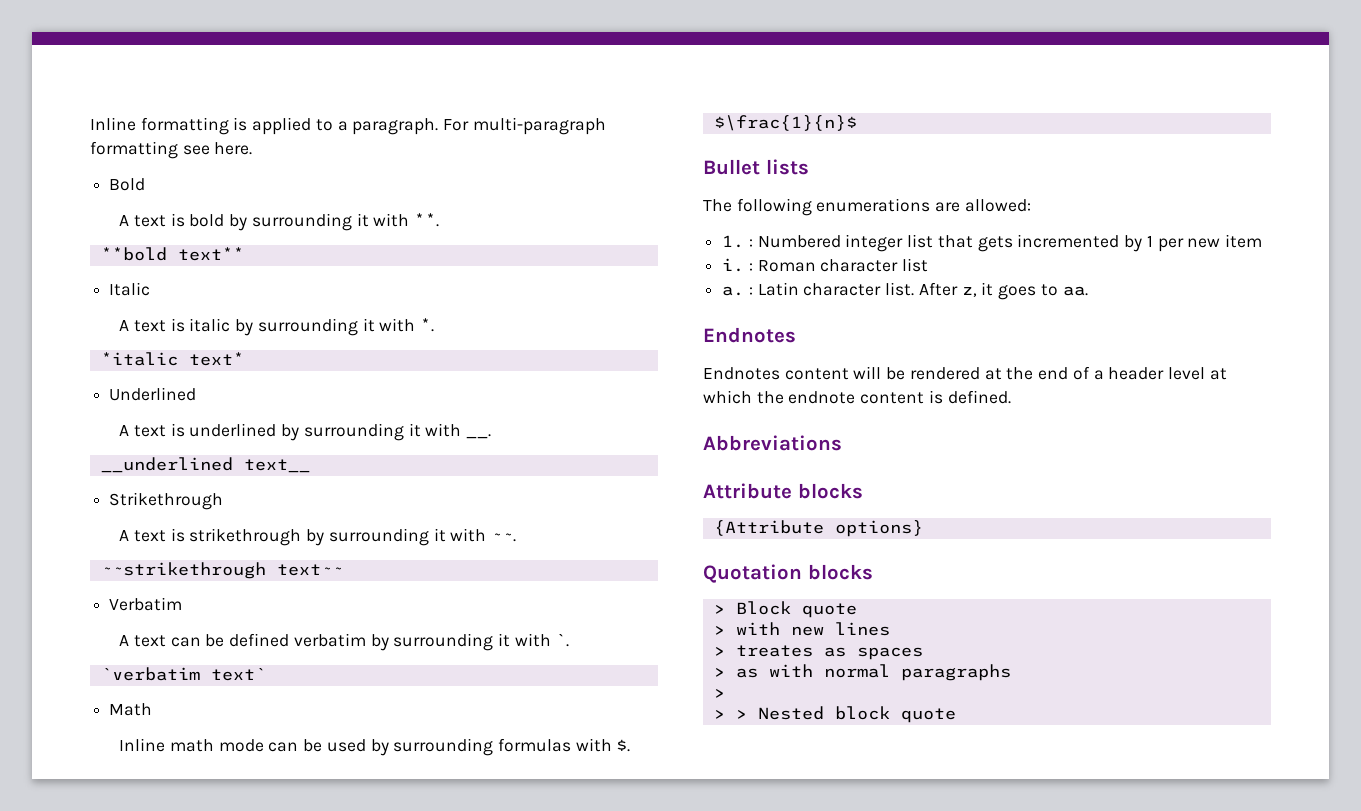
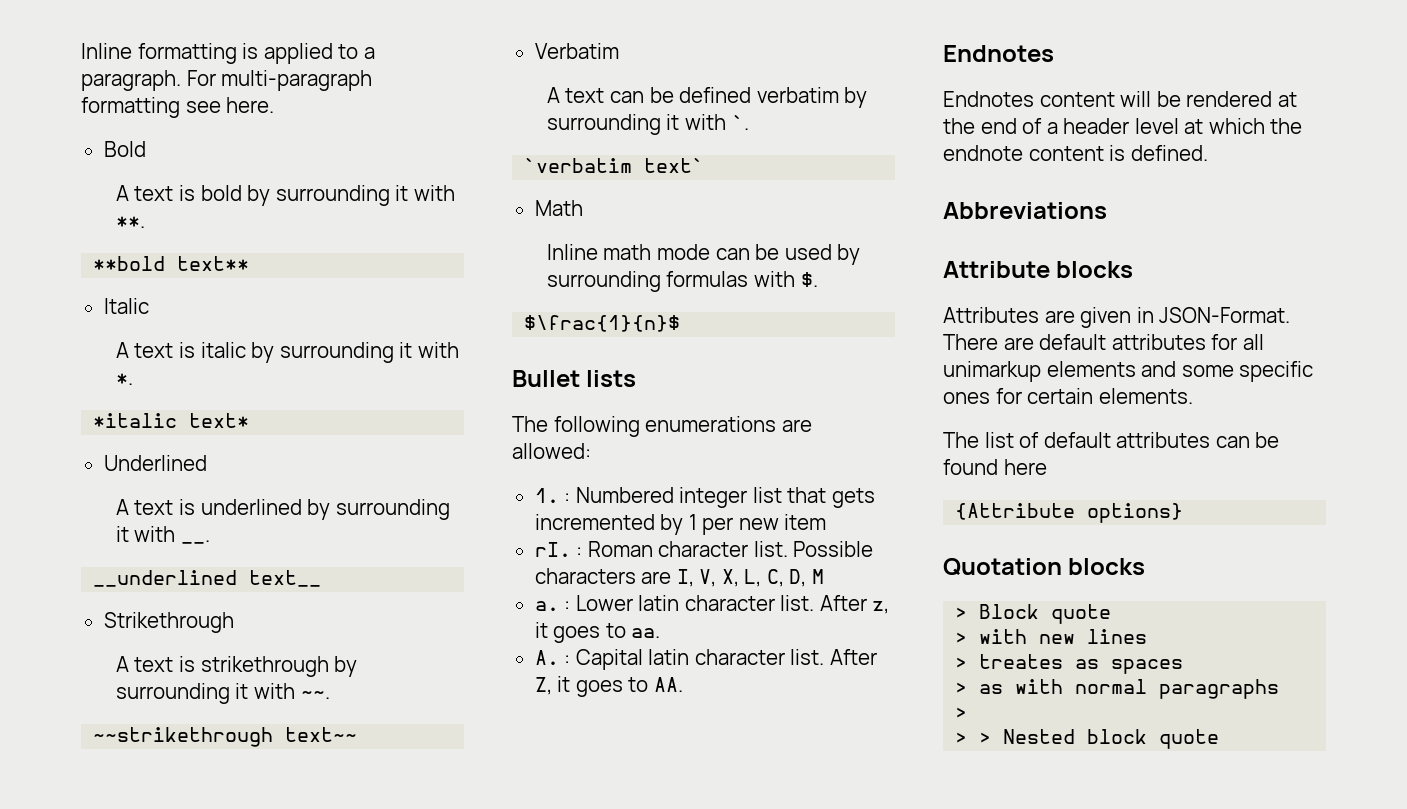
- i. : Roman character list
+ rI. : Roman character list. Possible characters are I, V, X, L, C, D, M
- a. : Latin character list.
+ a. : Lower latin character list.
+ A. : Capital latin character list. After Z, it goes to AA.
+ Attributes are given in JSON-Format. There are default attributes for all unimarkup elements and some specific ones for certain elements.
+ The list of default attributes can be found here

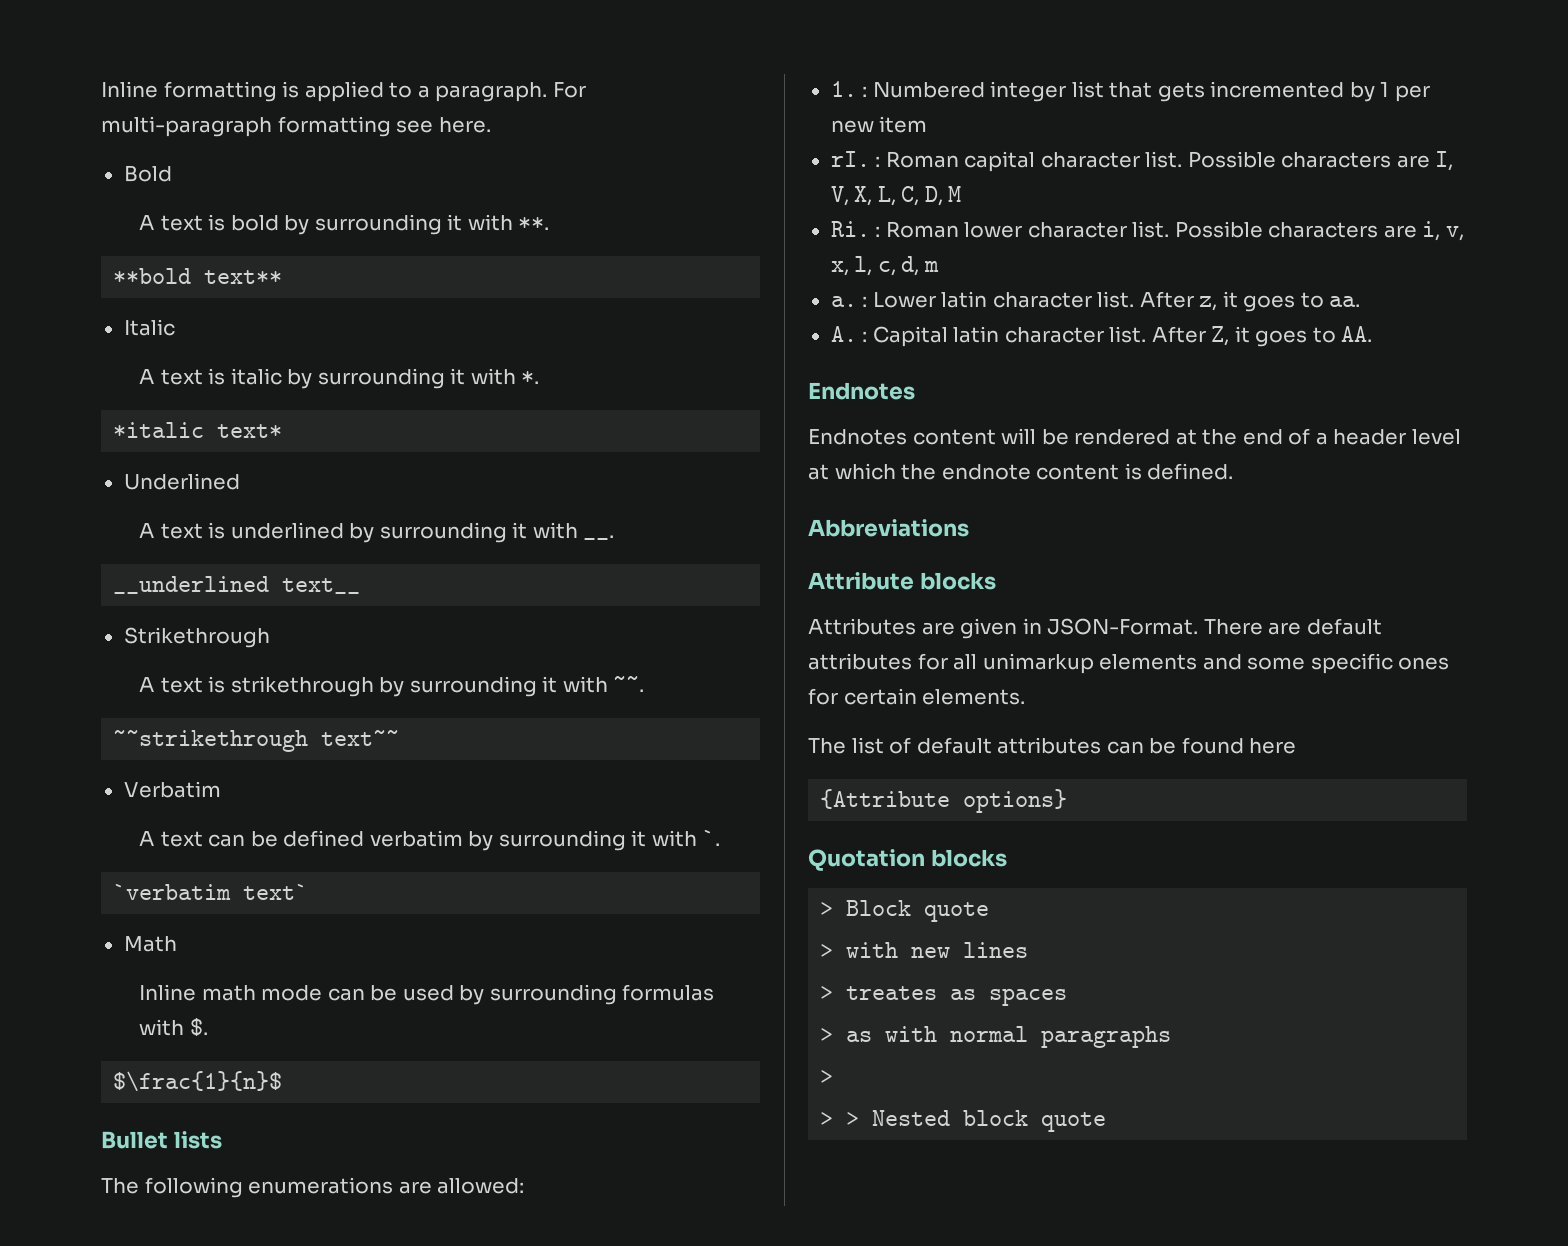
- rI. : Roman character list.
+ rI. : Roman capital character list.
+ Ri. : Roman lower character list. Possible characters are i, v, x, l, c, d, m

